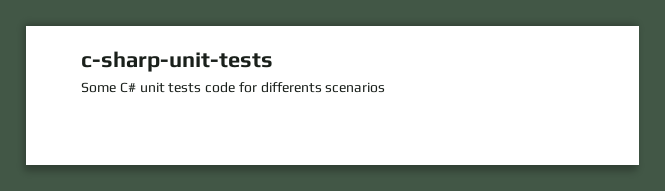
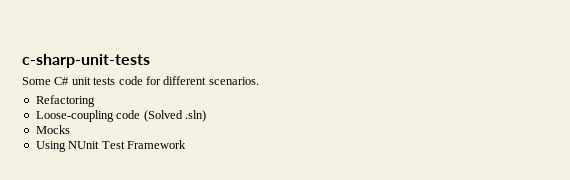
- Some C# unit tests code for differents scenarios
+ Some C# unit tests code for different scenarios.
+ Refactoring
+ Loose-coupling code (Solved .sln)
+ Mocks
+ Using NUnit Test Framework

